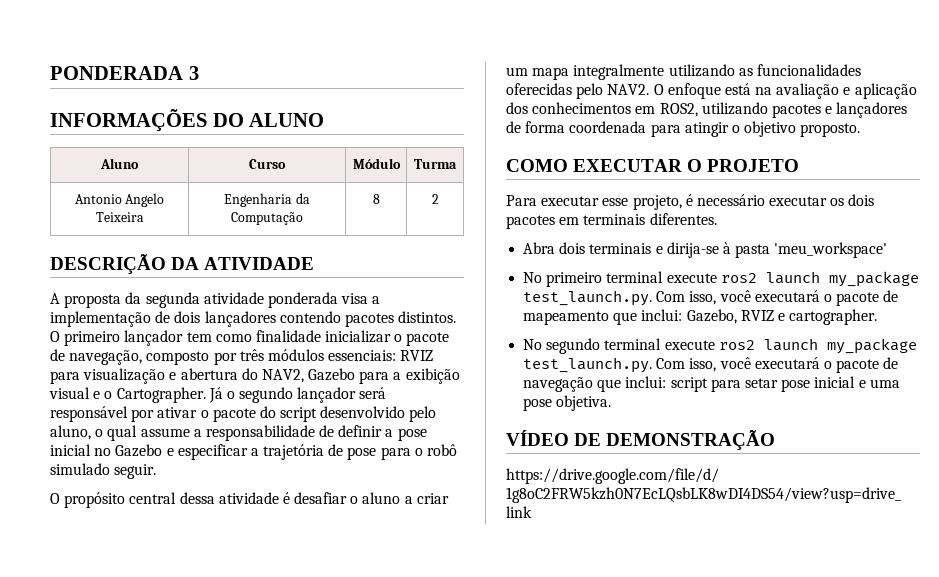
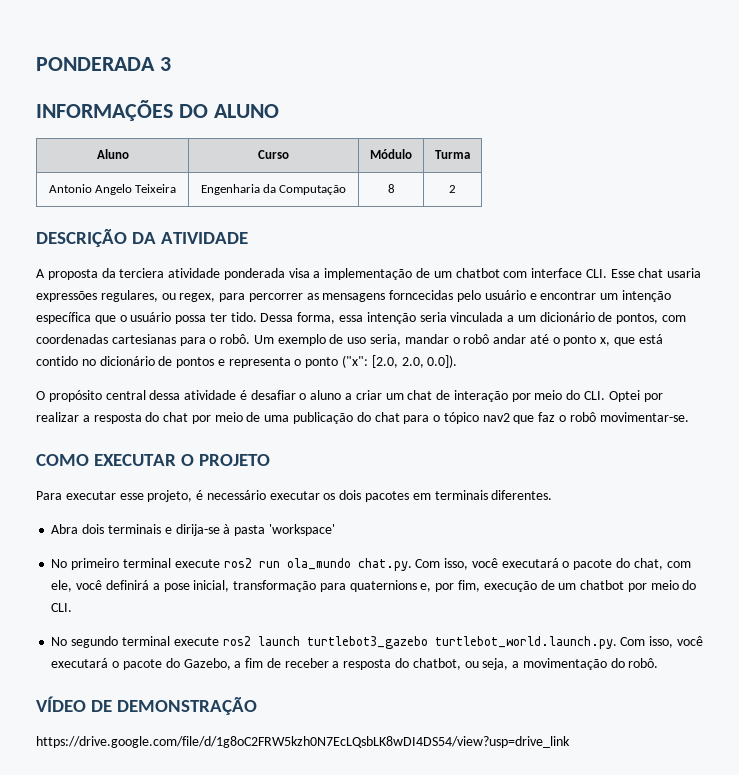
- A proposta da segunda atividade ponderada visa a implementação de dois lançadores contendo pacotes distintos. O primeiro lançador tem como finalidade inicializar o pacote de navegação, composto por três módulos essenciais: RVIZ para visualização e abertura do NAV2, Gazebo para a exibição visual e o Cartographer. Já o segundo lançador será responsável por ativar o pacote do script desenvolvido pelo aluno, o qual assume a responsabilidade de definir a pose inicial no Gazebo e especificar a trajetória de pose para o robô simulado seguir.
+ A proposta da terciera atividade ponderada visa a implementação de um chatbot com interface CLI. Esse chat usaria expressões regulares, ou regex, para percorrer as mensagens forncecidas pelo usuário e encontrar um intenção específica que o usuário possa ter tido. Dessa forma, essa intenção seria vinculada a um dicionário de pontos, com coordenadas cartesianas para o robô. Um exemplo de uso seria, mandar o robô andar até o ponto x, que está contido no dicionário de pontos e representa o ponto ("x": [2.0, 2.0, 0.0]).
- O propósito central dessa atividade é desafiar o aluno a criar um mapa integralmente utilizando as funcionalidades oferecidas pelo NAV2. O enfoque está na avaliação e aplicação dos conhecimentos em ROS2, utilizando pacotes e lançadores de forma coordenada para atingir o objetivo proposto.
+ O propósito central dessa atividade é desafiar o aluno a criar um chat de interação por meio do CLI. Optei por realizar a resposta do chat por meio de uma publicação do chat para o tópico nav2 que faz o robô movimentar-se.
- Abra dois terminais e dirija-se à pasta 'meu_workspace'
+ Abra dois terminais e dirija-se à pasta 'workspace'
- No primeiro terminal execute ros2 launch my_package test_launch.py. Com isso, você executará o pacote de mapeamento que inclui: Gazebo, RVIZ e cartographer.
+ No primeiro terminal execute ros2 run ola_mundo chat.py. Com isso, você executará o pacote do chat, com ele, você definirá a pose inicial, transformação para quaternions e, por fim, execução de um chatbot por meio do CLI.
- No segundo terminal execute ros2 launch my_package test_launch.py. Com isso, você executará o pacote de navegação que inclui: script para setar pose inicial e uma pose objetiva.
+ No segundo terminal execute ros2 launch turtlebot3_gazebo turtlebot_world.launch.py. Com isso, você executará o pacote do Gazebo, a fim de receber a resposta do chatbot, ou seja, a movimentação do robô.

